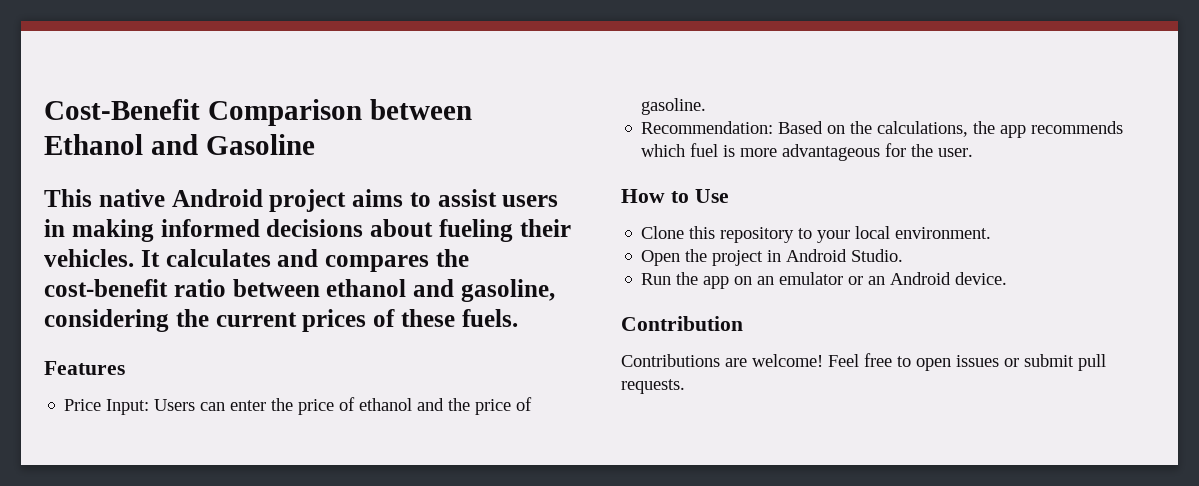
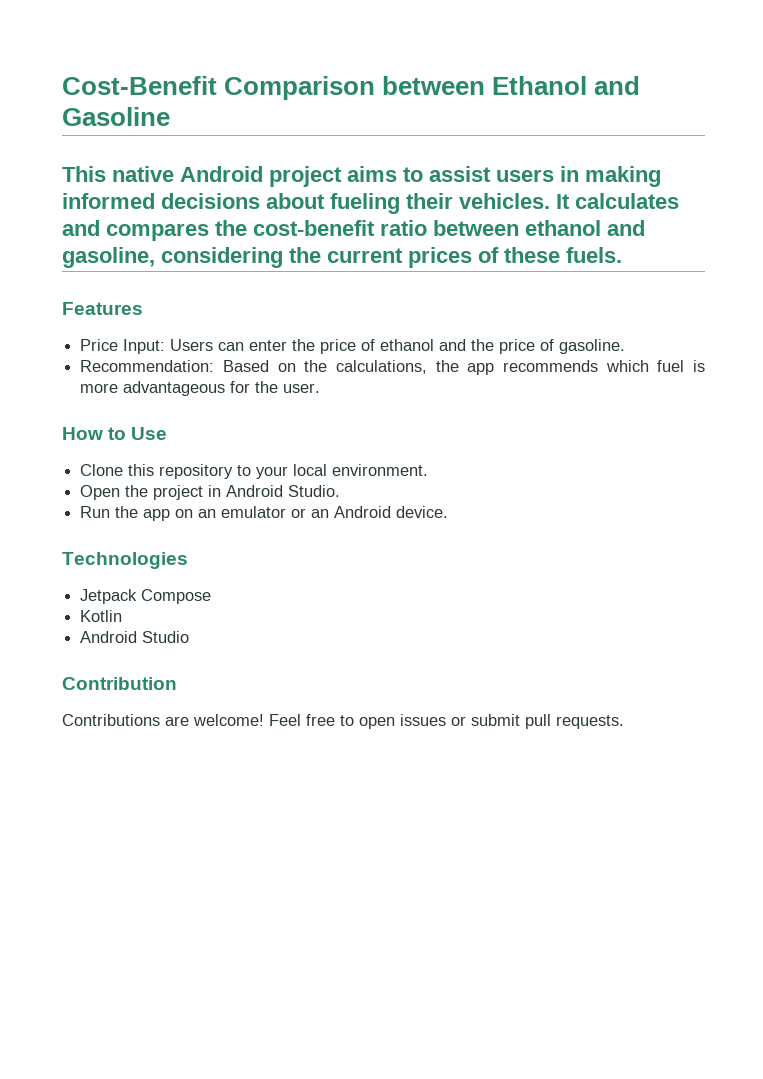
+ Technologies
+ Jetpack Compose
+ Kotlin
+ Android Studio

